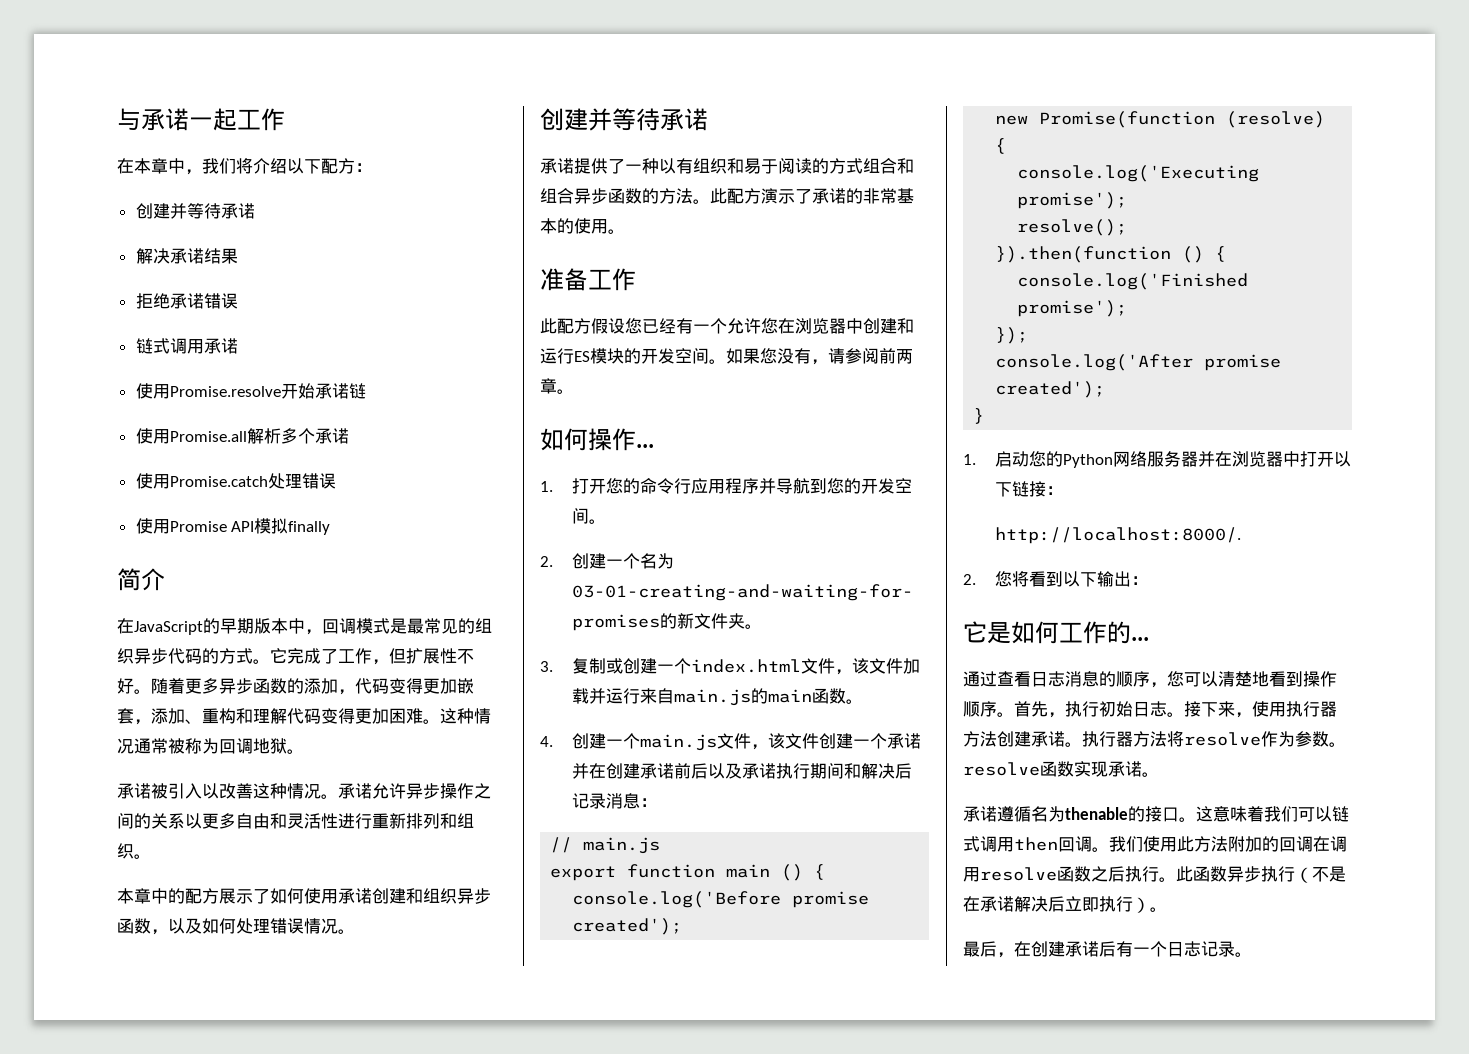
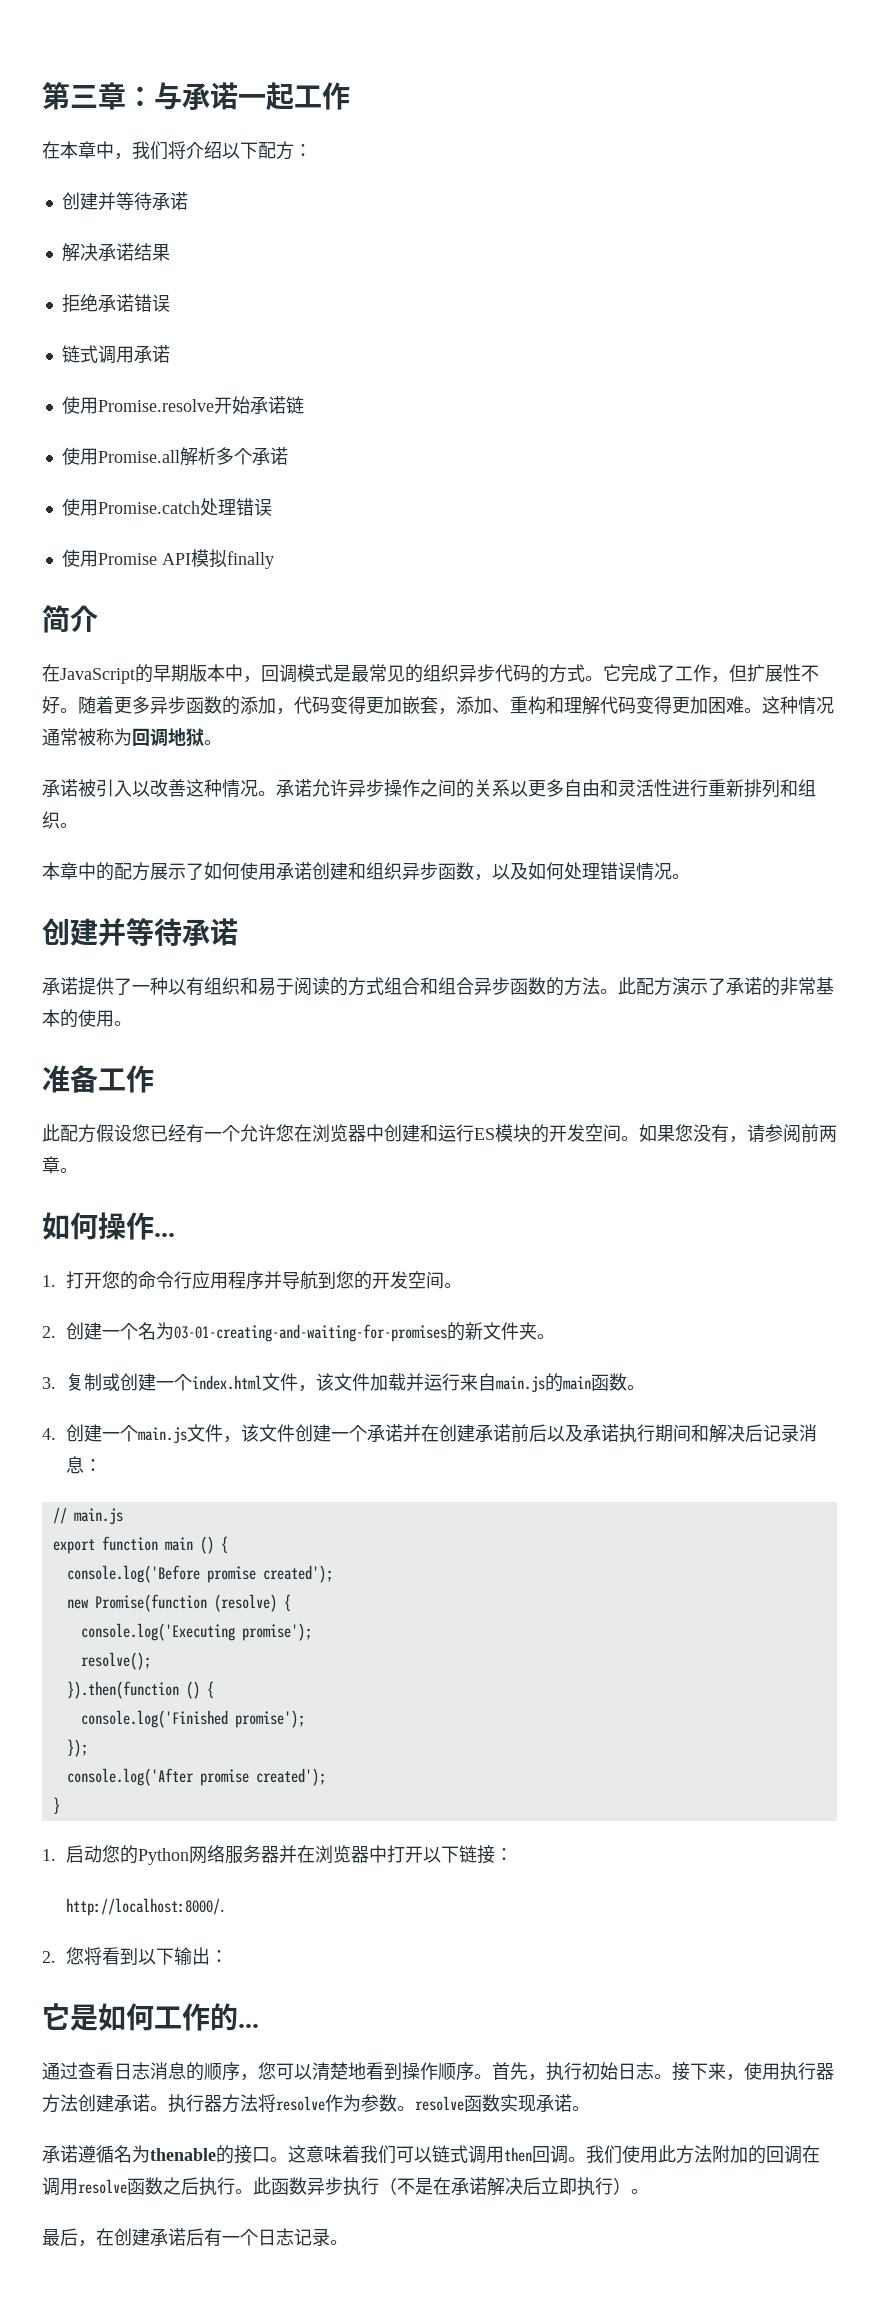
- 与承诺一起工作
+ 第三章：与承诺一起工作

